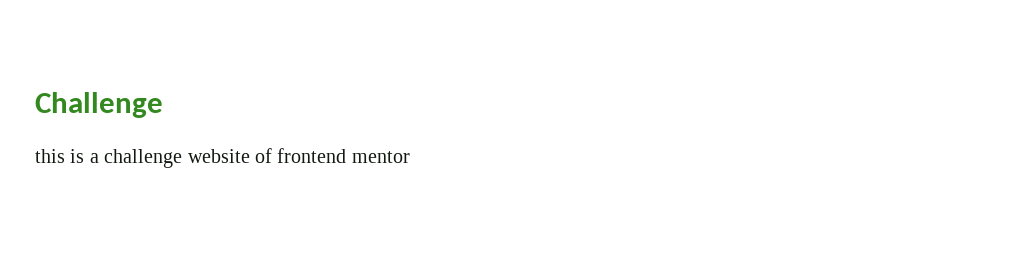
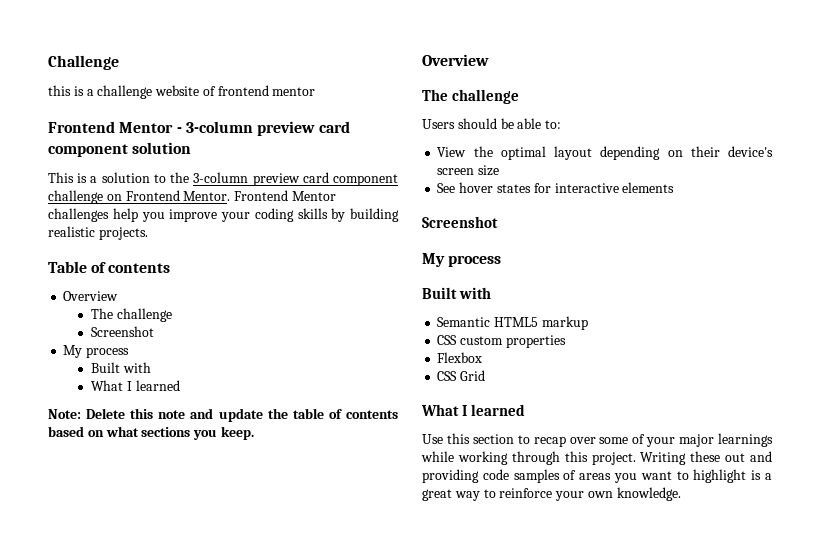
+ Frontend Mentor - 3-column preview card component solution
+ This is a solution to the 3-column preview card component challenge on Frontend Mentor. Frontend Mentor challenges help you improve your coding skills by building realistic projects.
+ Table of contents
+ Overview
+ The challenge
+ Screenshot
+ My process
+ Built with
+ What I learned
+ Note: Delete this note and update the table of contents based on what sections you keep.
+ Overview
+ The challenge
+ Users should be able to:
+ View the optimal layout depending on their device's screen size
+ See hover states for interactive elements
+ Screenshot
+ My process
+ Built with
+ Semantic HTML5 markup
+ CSS custom properties
+ Flexbox
+ CSS Grid
+ What I learned
+ Use this section to recap over some of your major learnings while working through this project. Writing these out and providing code samples of areas you want to highlight is a great way to reinforce your own knowledge.

